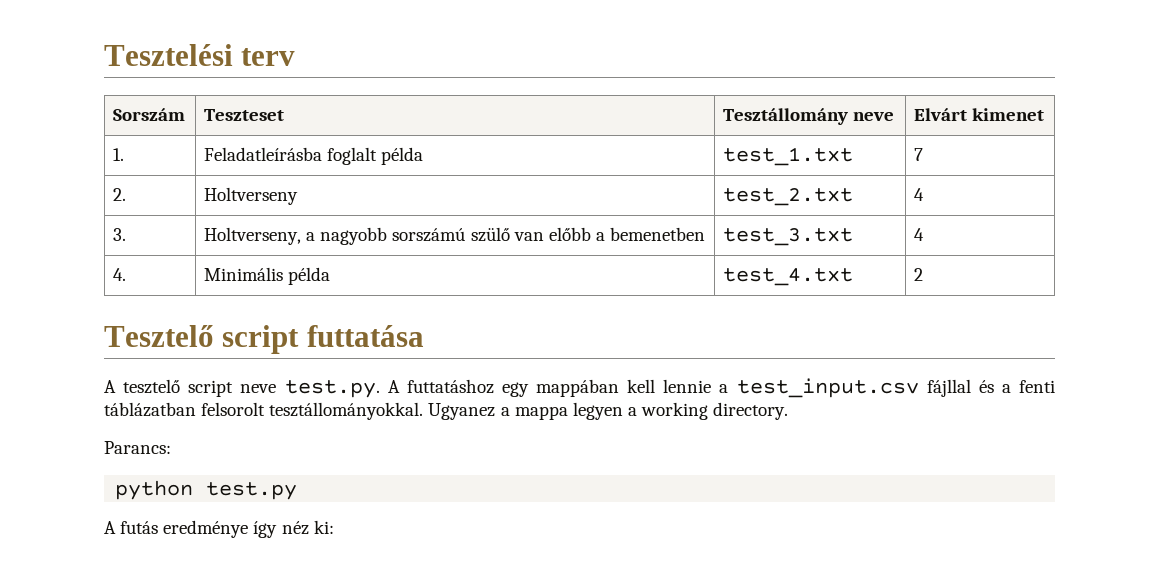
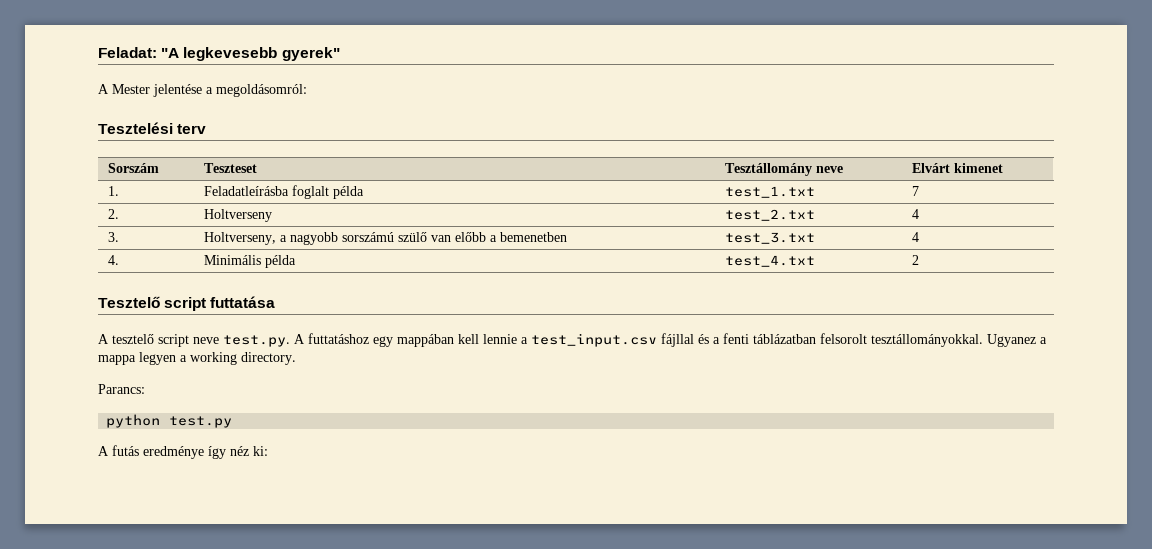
+ Feladat: "A legkevesebb gyerek"
+ A Mester jelentése a megoldásomról:

